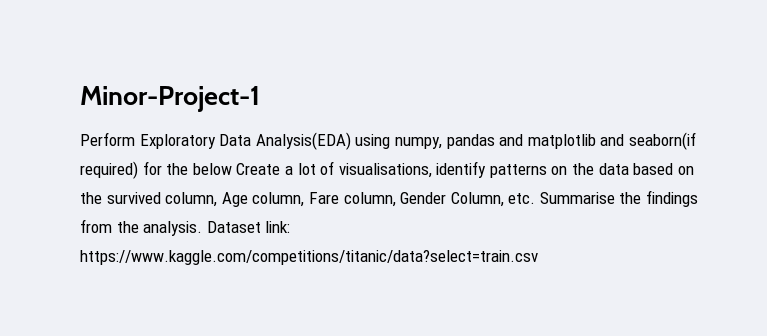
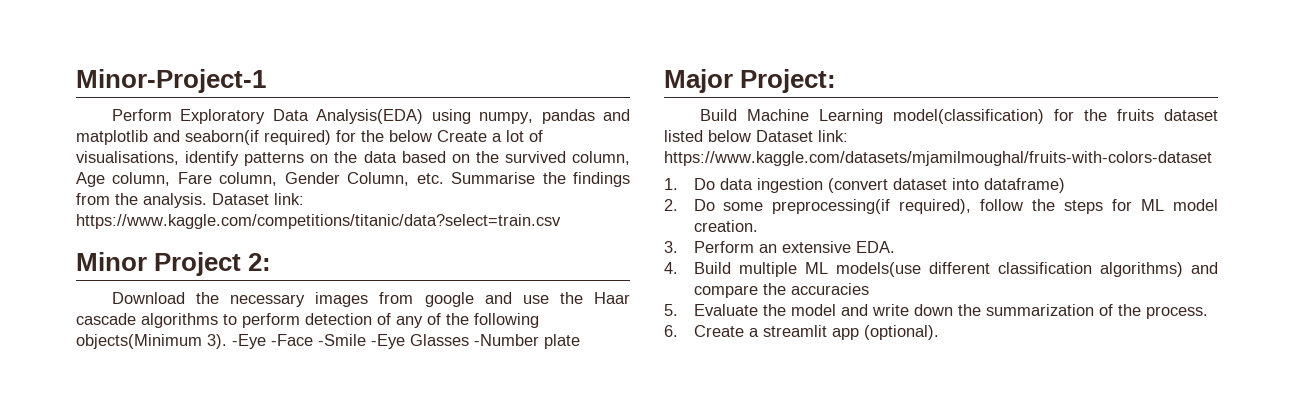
+ Minor Project 2:
+ Download the necessary images from google and use the Haar cascade algorithms to perform detection of any of the following objects(Minimum 3). -Eye -Face -Smile -Eye Glasses -Number plate
+ Major Project:
+ Build Machine Learning model(classification) for the fruits dataset listed below Dataset link: https://www.kaggle.com/datasets/mjamilmoughal/fruits-with-colors-dataset
+ 1. Do data ingestion (convert dataset into dataframe)
+ 2. Do some preprocessing(if required), follow the steps for ML model creation.
+ 3. Perform an extensive EDA.
+ 4. Build multiple ML models(use different classification algorithms) and compare the accuracies
+ 5. Evaluate the model and write down the summarization of the process.
+ 6. Create a streamlit app (optional).

